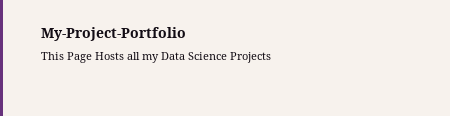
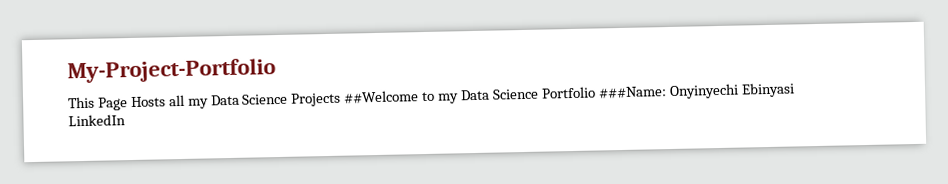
- This Page Hosts all my Data Science Projects
+ This Page Hosts all my Data Science Projects ##Welcome to my Data Science Portfolio ###Name: Onyinyechi Ebinyasi LinkedIn

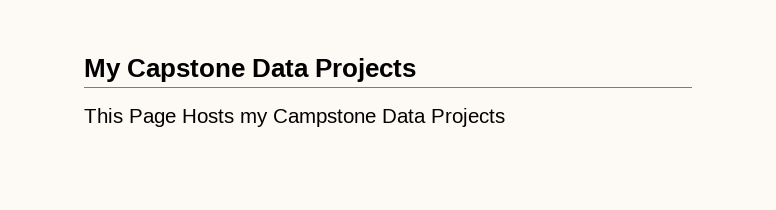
- My-Project-Portfolio
+ My Capstone Data Projects
- This Page Hosts all my Data Science Projects ##Welcome to my Data Science Portfolio ###Name: Onyinyechi Ebinyasi LinkedIn
+ This Page Hosts my Campstone Data Projects

